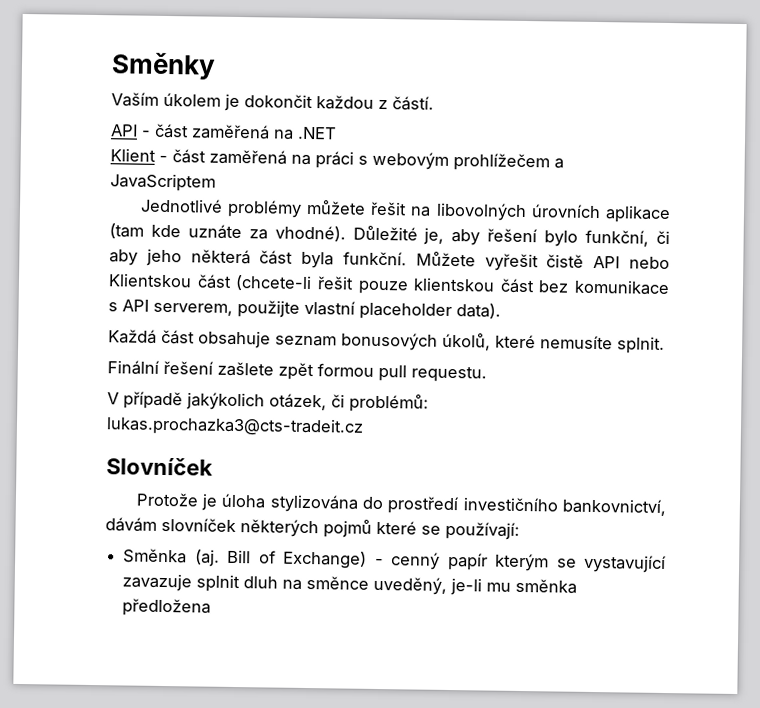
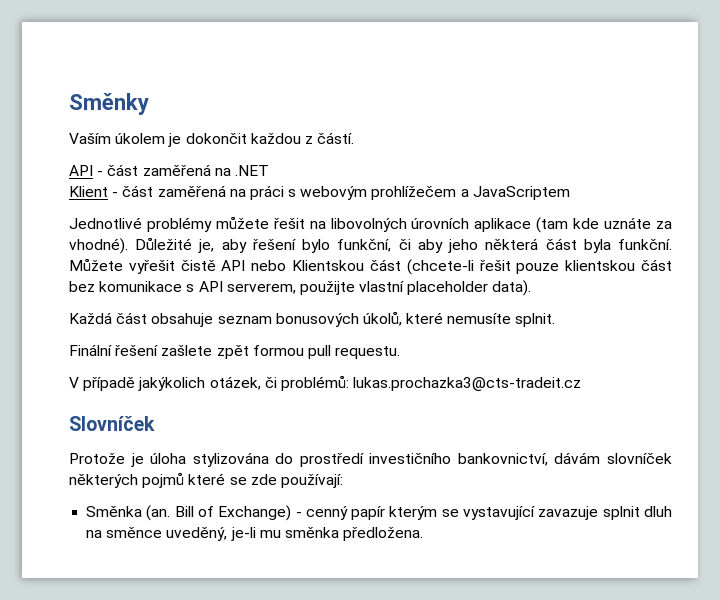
- Protože je úloha stylizována do prostředí investičního bankovnictví, dávám slovníček některých pojmů které se používají:
+ Protože je úloha stylizována do prostředí investičního bankovnictví, dávám slovníček některých pojmů které se zde používají:
- Směnka (aj.
+ Směnka (an.
- Bill of Exchange) - cenný papír kterým se vystavující zavazuje splnit dluh na směnce uveděný, je-li mu směnka předložena
+ Bill of Exchange) - cenný papír kterým se vystavující zavazuje splnit dluh na směnce uveděný, je-li mu směnka předložena.

